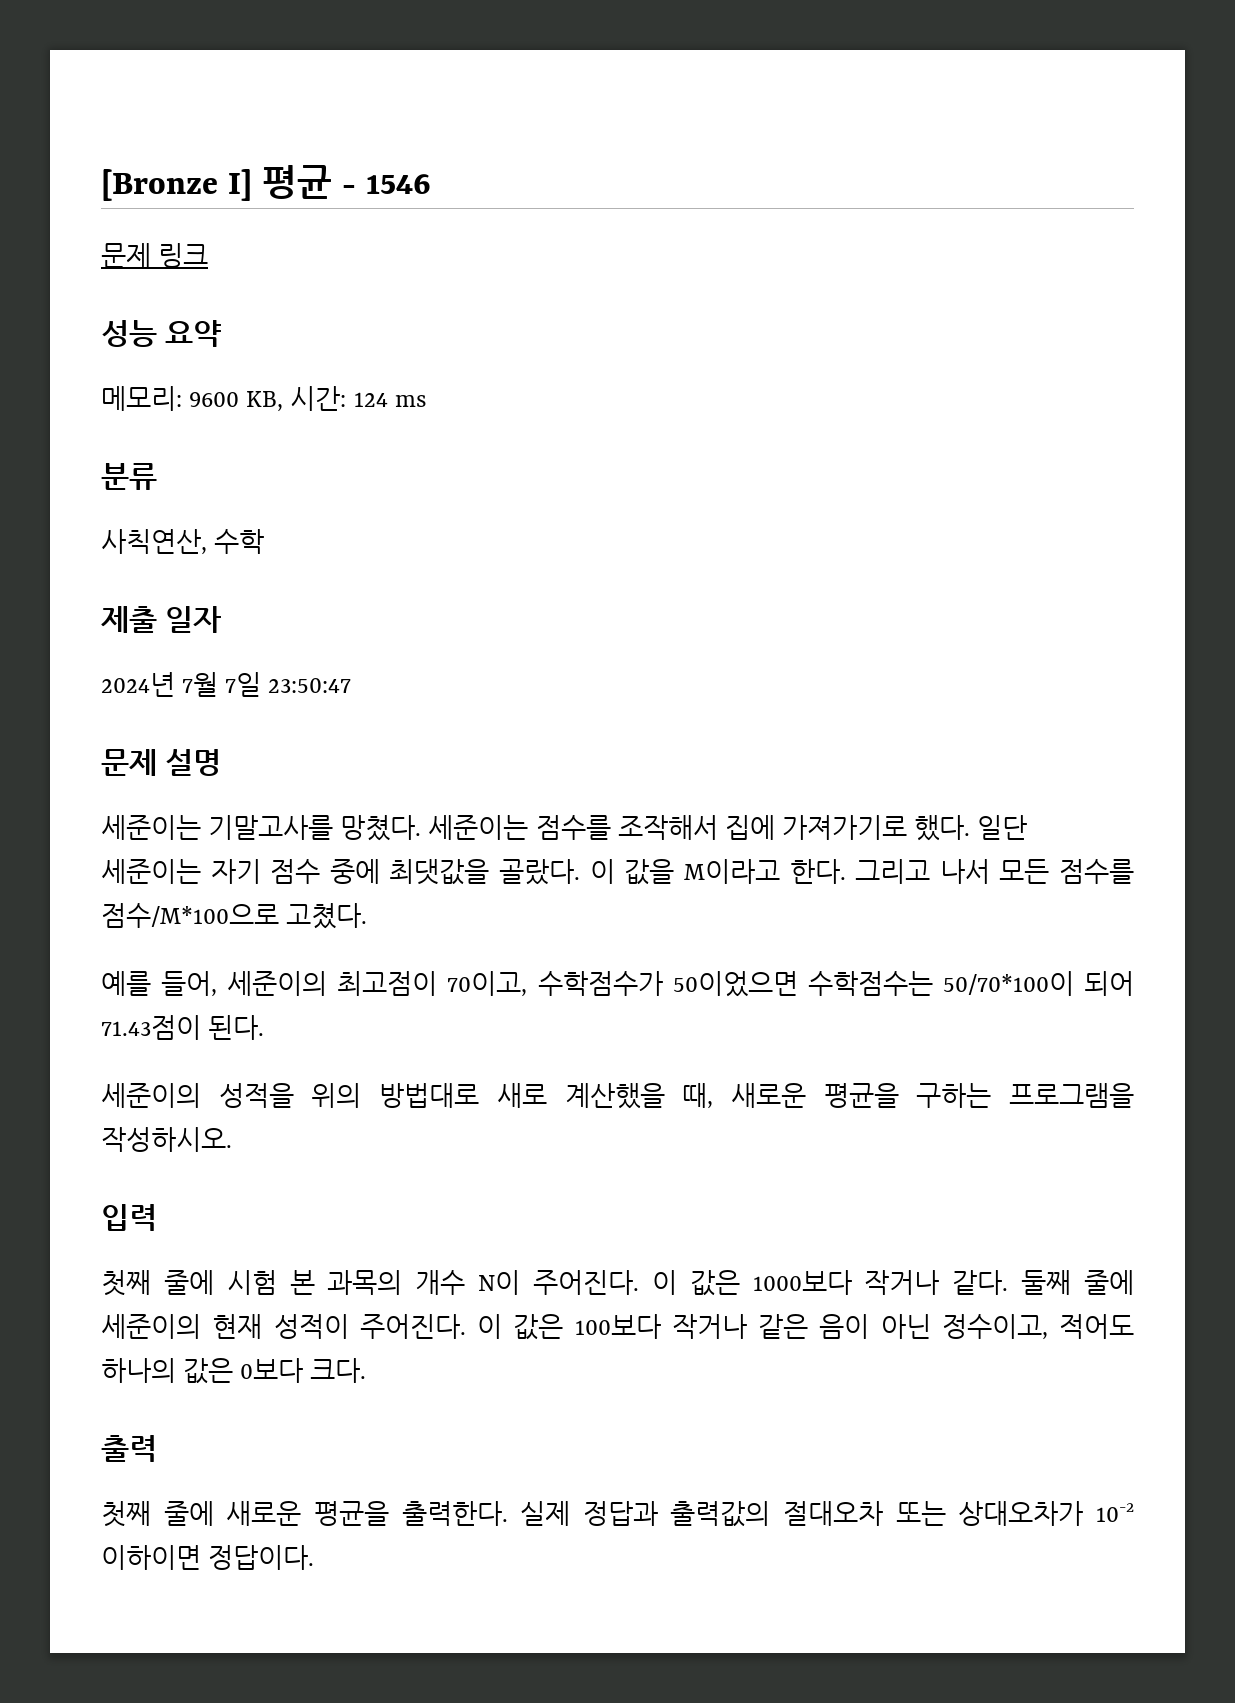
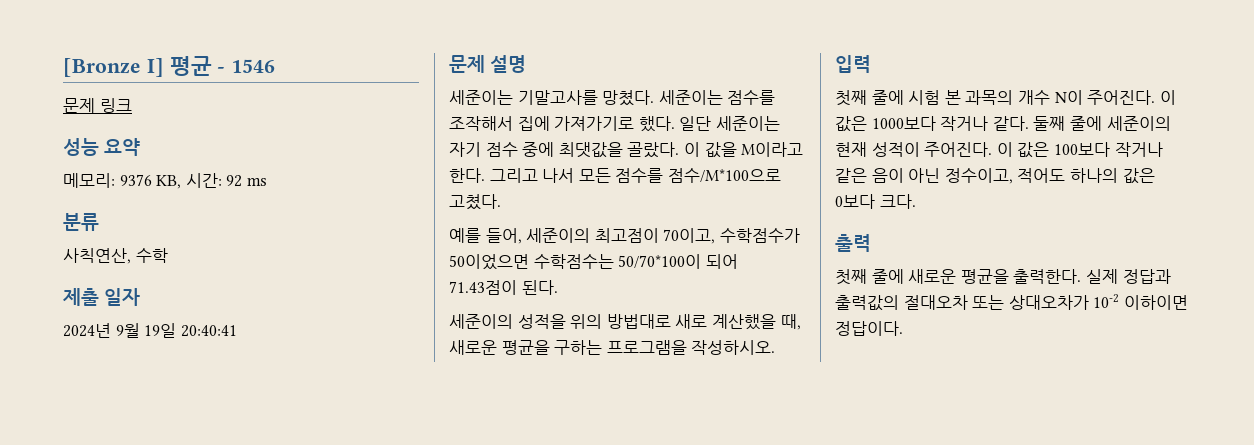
- 메모리: 9600 KB, 시간: 124 ms
+ 메모리: 9376 KB, 시간: 92 ms
- 2024년 7월 7일 23:50:47
+ 2024년 9월 19일 20:40:41

